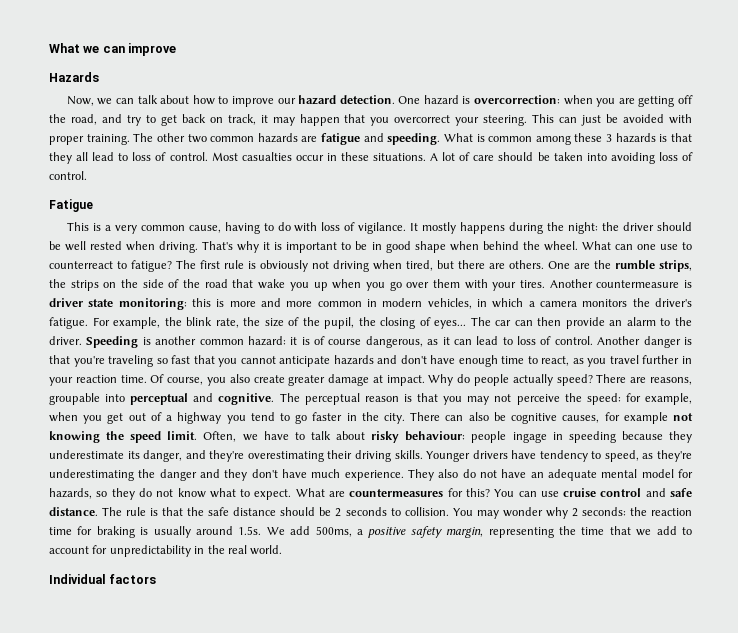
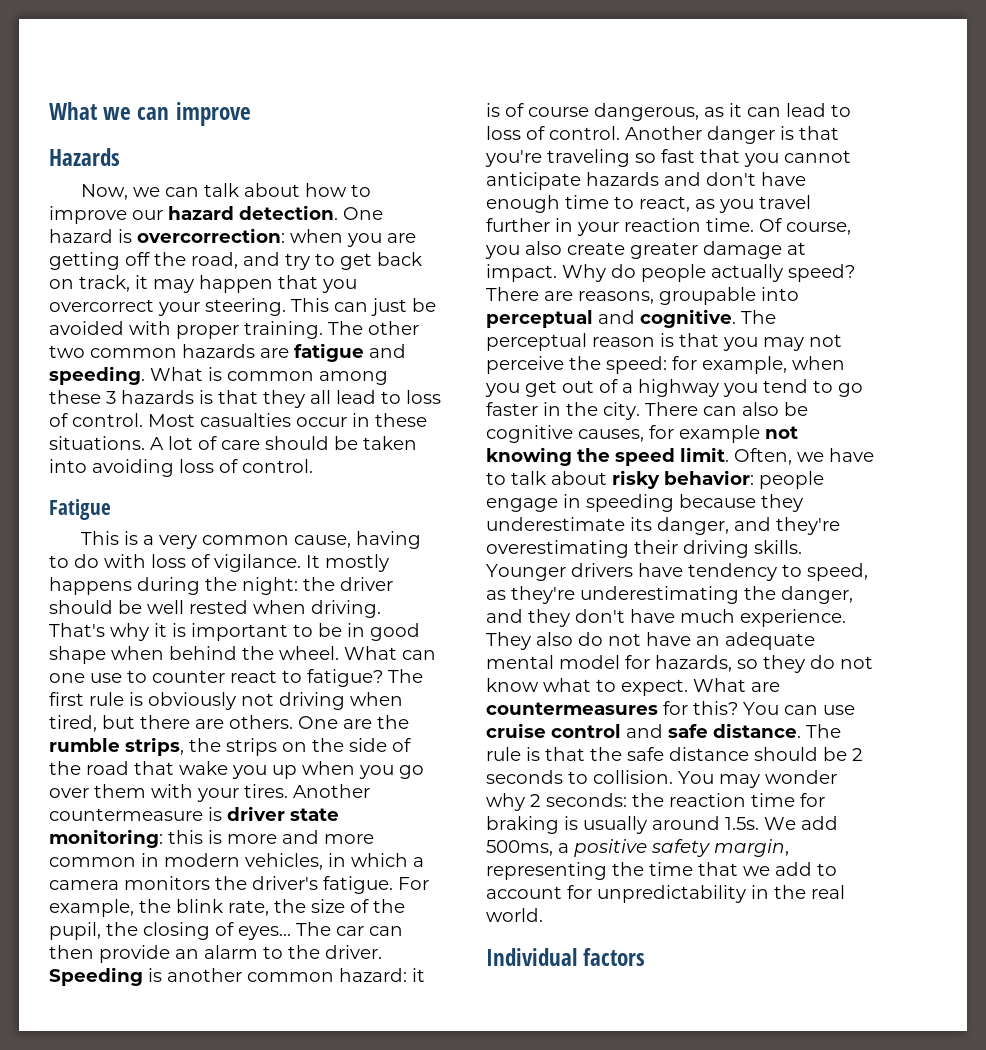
- What can one use to counterreact to fatigue?
+ What can one use to counter react to fatigue?
- Often, we have to talk about risky behaviour: people ingage in speeding because they underestimate its danger, and they're overestimating their driving skills.
+ Often, we have to talk about risky behavior: people engage in speeding because they underestimate its danger, and they're overestimating their driving skills.
- Younger drivers have tendency to speed, as they're underestimating the danger and they don't have much experience.
+ Younger drivers have tendency to speed, as they're underestimating the danger, and they don't have much experience.

